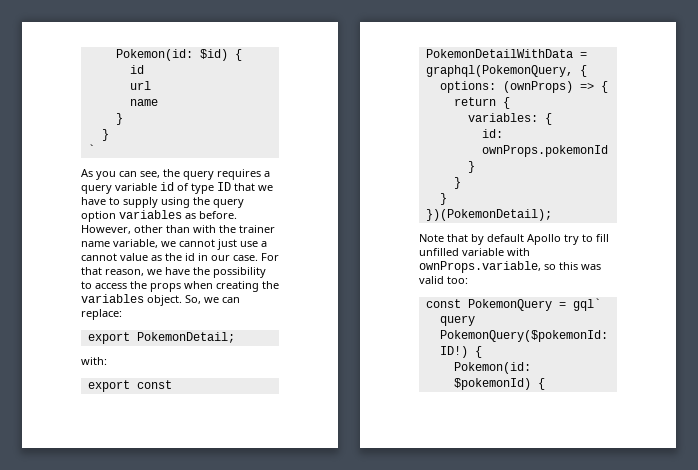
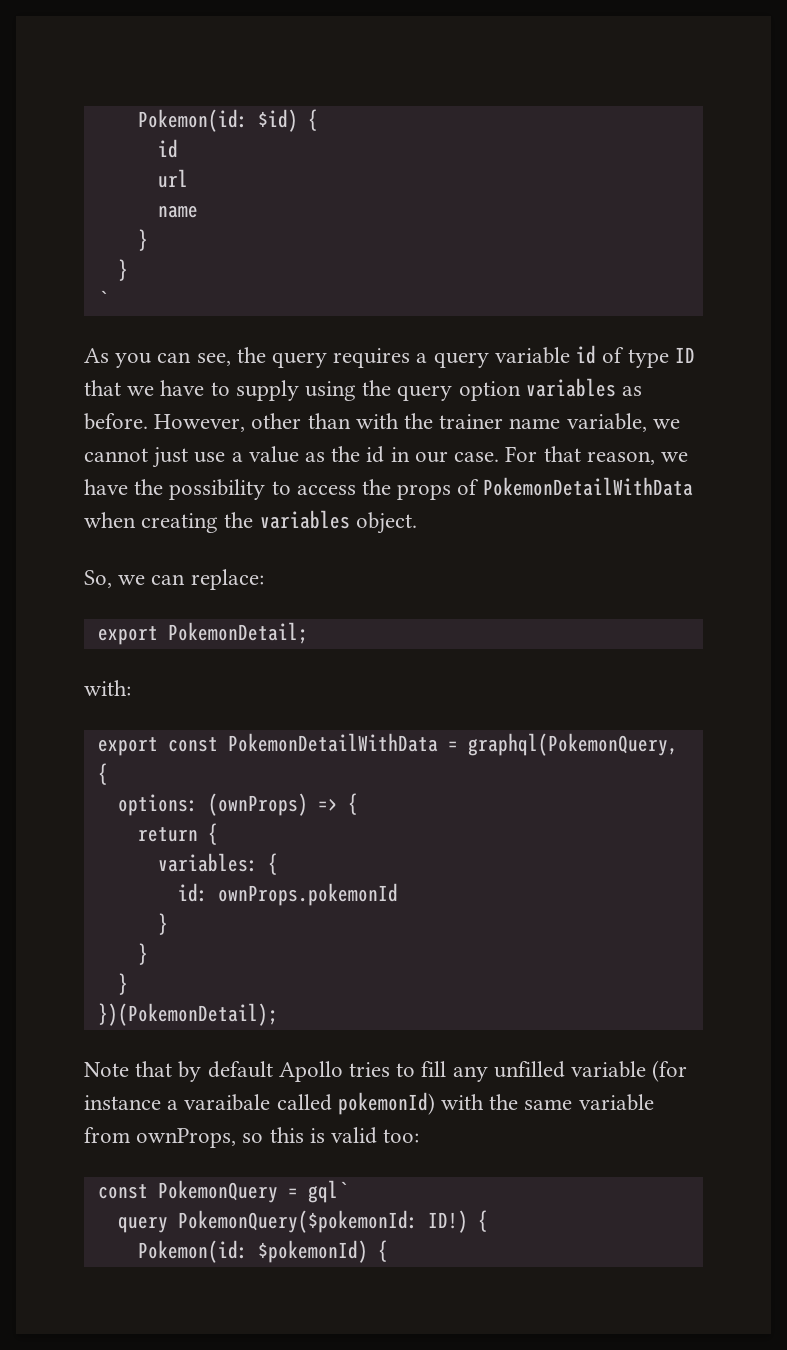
- However, other than with the trainer name variable, we cannot just use a cannot value as the id in our case.
+ However, other than with the trainer name variable, we cannot just use a value as the id in our case.
- For that reason, we have the possibility to access the props when creating the variables object. So, we can replace:
+ For that reason, we have the possibility to access the props of PokemonDetailWithData when creating the variables object.
+ So, we can replace:
- Note that by default Apollo try to fill unfilled variable with ownProps.variable, so this was valid too:
+ Note that by default Apollo tries to fill any unfilled variable (for instance a varaibale called pokemonId) with the same variable from ownProps, so this is valid too:

